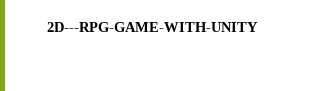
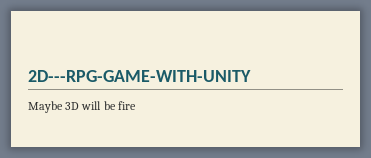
+ Maybe 3D will be fire

